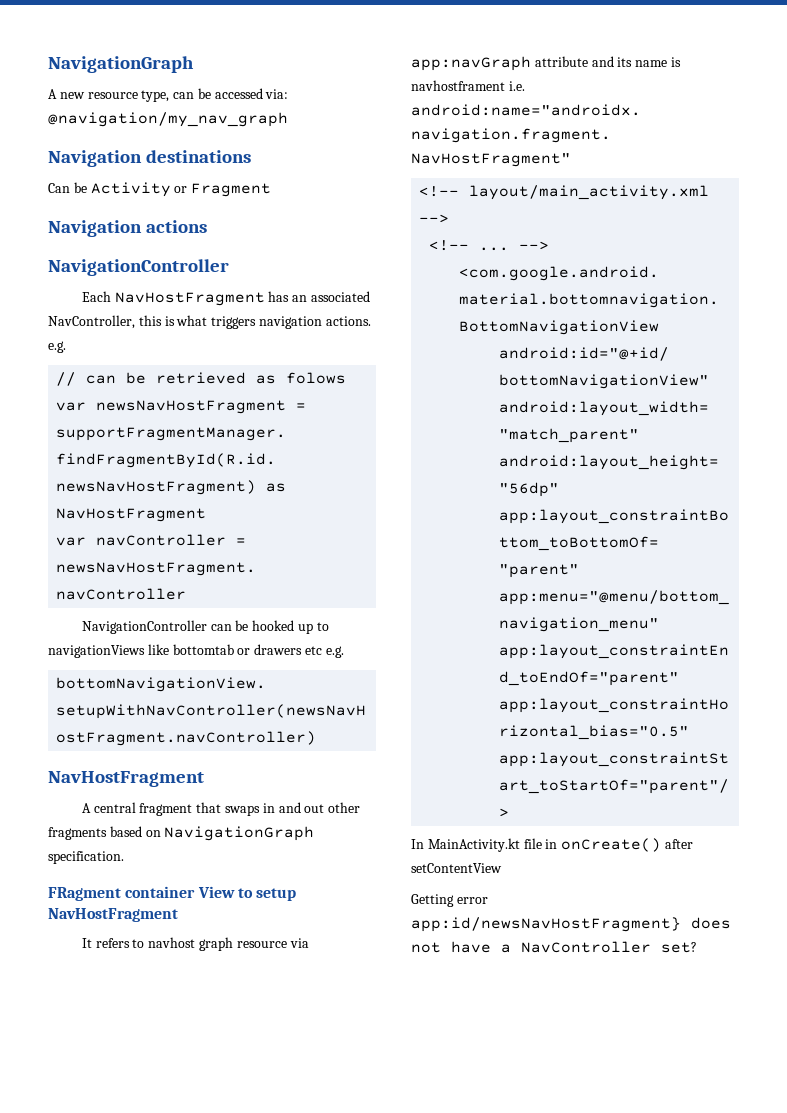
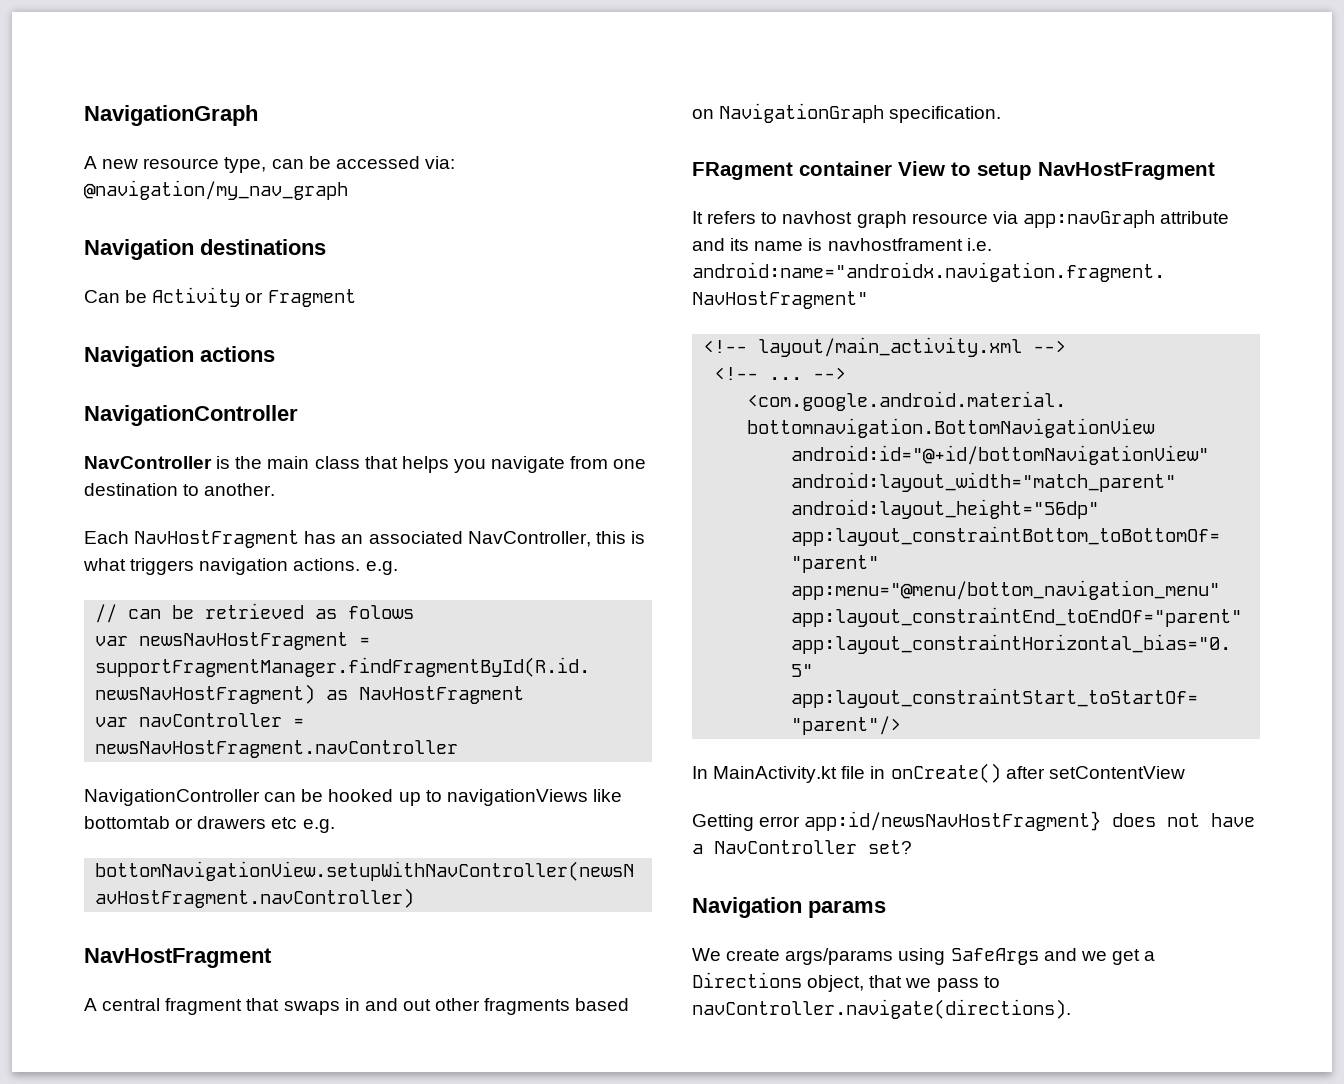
+ NavController is the main class that helps you navigate from one destination to another.
+ Navigation params
+ We create args/params using SafeArgs and we get a Directions object, that we pass to navController.navigate(directions).

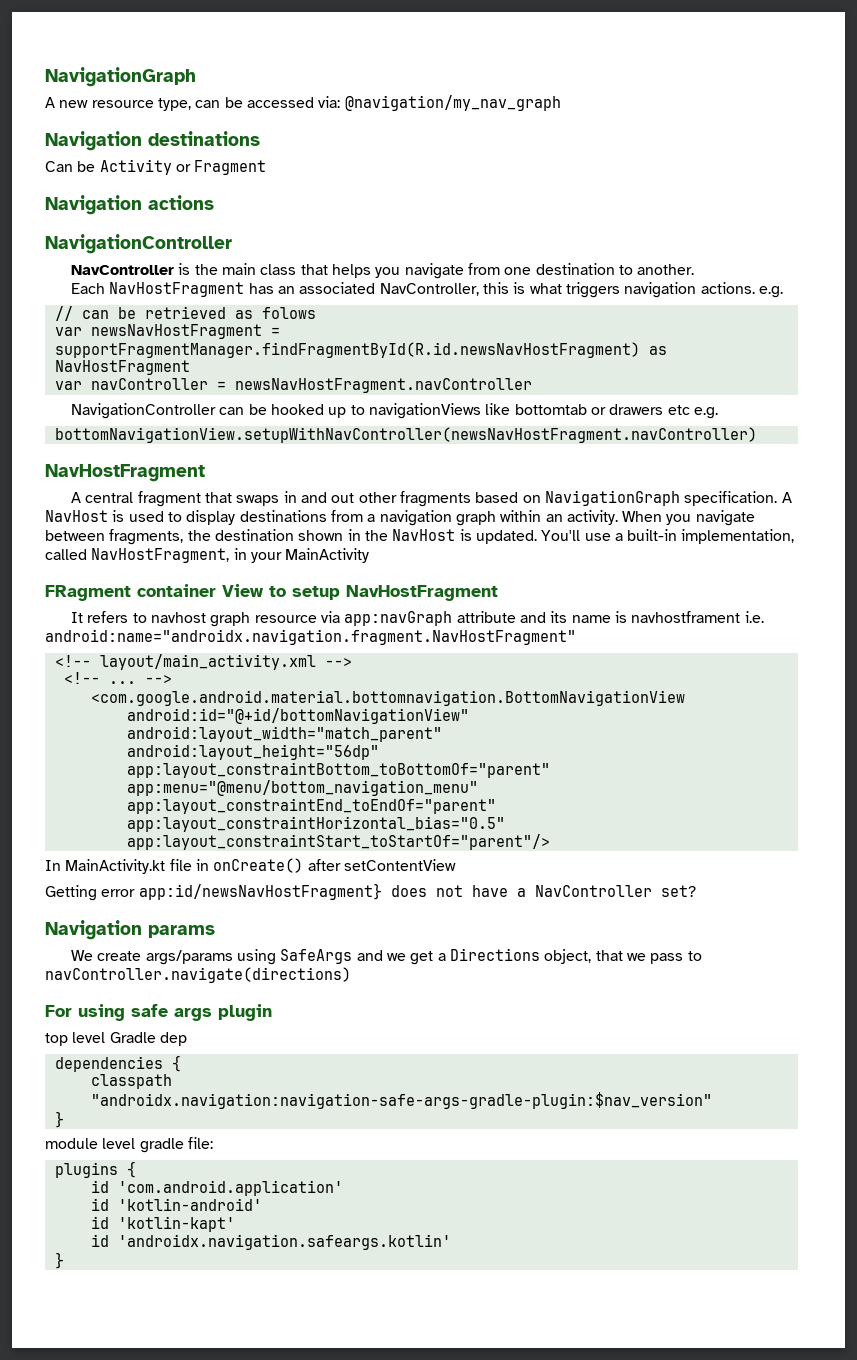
+ A NavHost is used to display destinations from a navigation graph within an activity. When you navigate between fragments, the destination shown in the NavHost is updated. You'll use a built-in implementation, called NavHostFragment, in your MainActivity
- We create args/params using SafeArgs and we get a Directions object, that we pass to navController.navigate(directions).
+ We create args/params using SafeArgs and we get a Directions object, that we pass to navController.navigate(directions)
+ For using safe args plugin
+ top level Gradle dep
+ dependencies {
+ classpath "androidx.navigation:navigation-safe-args-gradle-plugin:$nav_version"
+ }
+ module level gradle file:
+ plugins {
+ id 'com.android.application'
+ id 'kotlin-android'
+ id 'kotlin-kapt'
+ id 'androidx.navigation.safeargs.kotlin'
+ }

